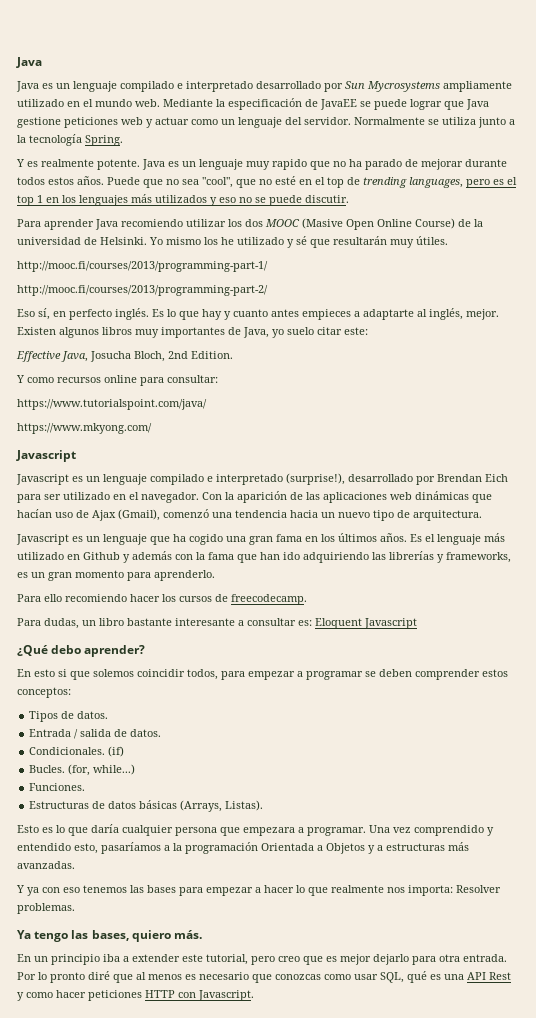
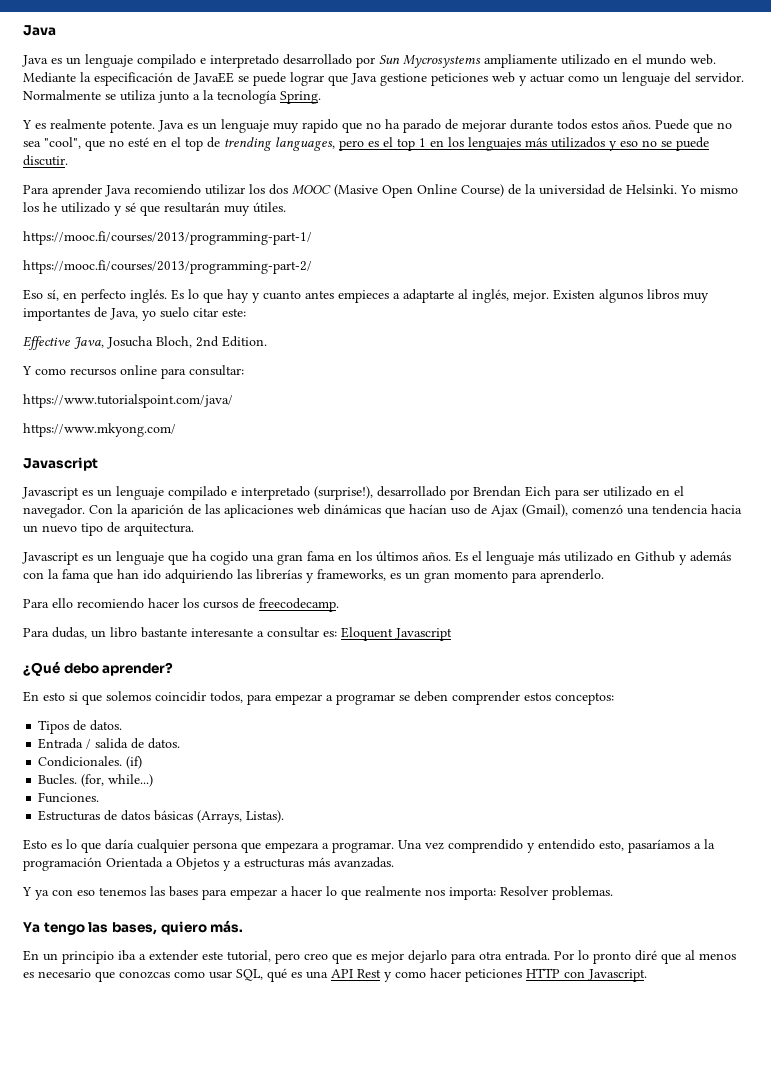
- http://mooc.fi/courses/2013/programming-part-1/
- http://mooc.fi/courses/2013/programming-part-2/
+ https://mooc.fi/courses/2013/programming-part-1/
+ https://mooc.fi/courses/2013/programming-part-2/

